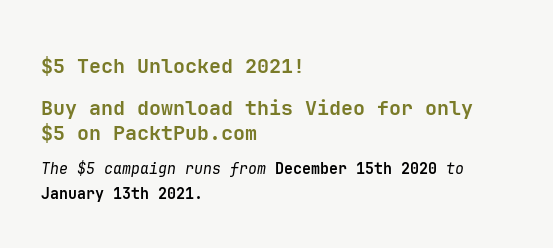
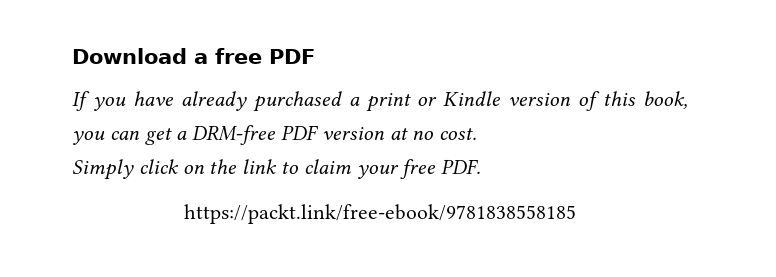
- $5 Tech Unlocked 2021!
- Buy and download this Video for only $5 on PacktPub.com
- The $5 campaign runs from December 15th 2020 to January 13th 2021.
+ Download a free PDF
+ If you have already purchased a print or Kindle version of this book, you can get a DRM-free PDF version at no cost.
+ Simply click on the link to claim your free PDF.
+ https://packt.link/free-ebook/9781838558185

